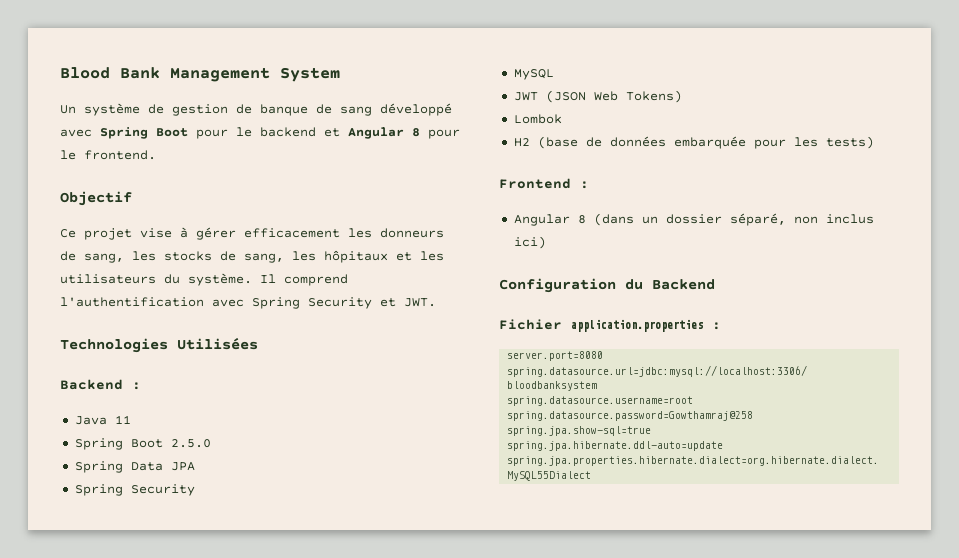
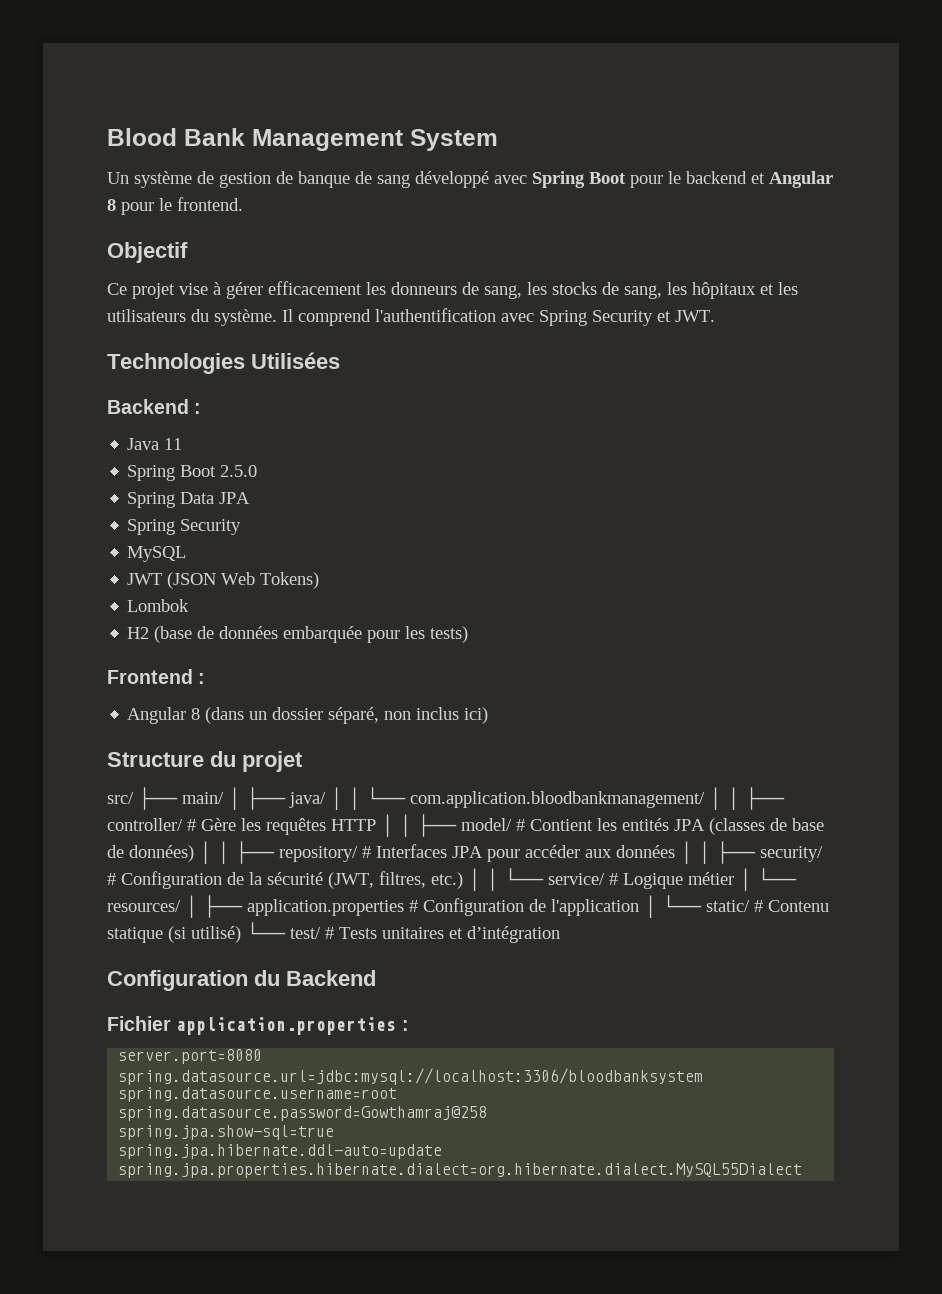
+ Structure du projet
+ src/ ├── main/ │ ├── java/ │ │ └── com.application.bloodbankmanagement/ │ │ ├── controller/ # Gère les requêtes HTTP │ │ ├── model/ # Contient les entités JPA (classes de base de données) │ │ ├── repository/ # Interfaces JPA pour accéder aux données │ │ ├── security/ # Configuration de la sécurité (JWT, filtres, etc.) │ │ └── service/ # Logique métier │ └── resources/ │ ├── application.properties # Configuration de l'application │ └── static/ # Contenu statique (si utilisé) └── test/ # Tests unitaires et d’intégration

